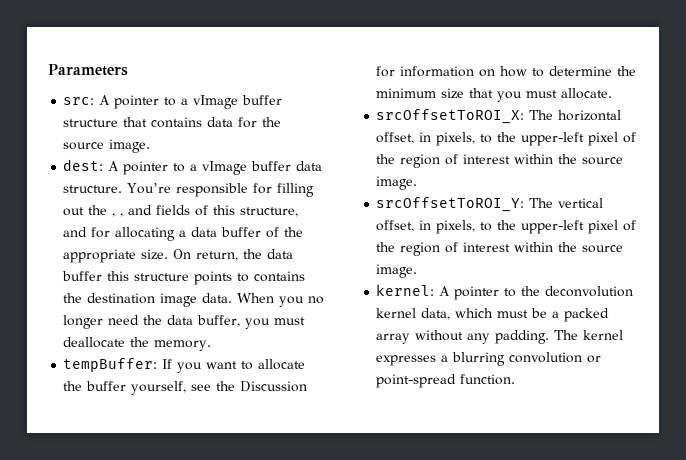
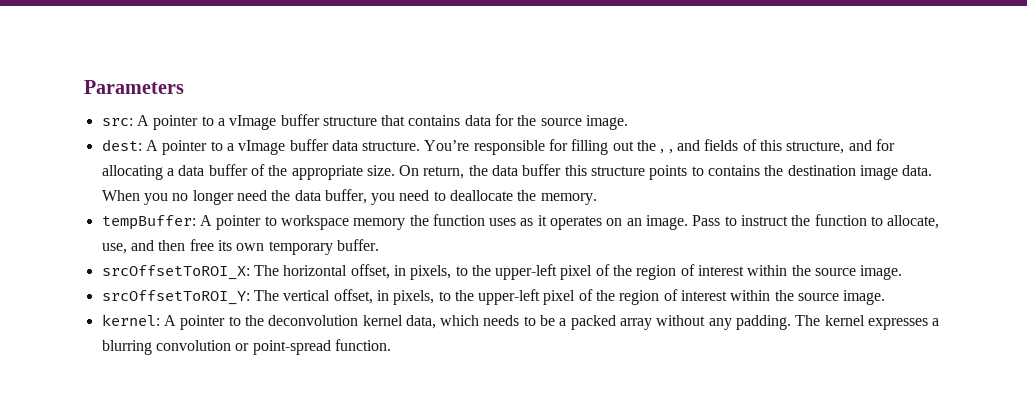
- When you no longer need the data buffer, you must deallocate the memory.
+ When you no longer need the data buffer, you need to deallocate the memory.
- tempBuffer: If you want to allocate the buffer yourself, see the Discussion for information on how to determine the minimum size that you must allocate.
+ tempBuffer: A pointer to workspace memory the function uses as it operates on an image. Pass to instruct the function to allocate, use, and then free its own temporary buffer.
- kernel: A pointer to the deconvolution kernel data, which must be a packed array without any padding.
+ kernel: A pointer to the deconvolution kernel data, which needs to be a packed array without any padding.

